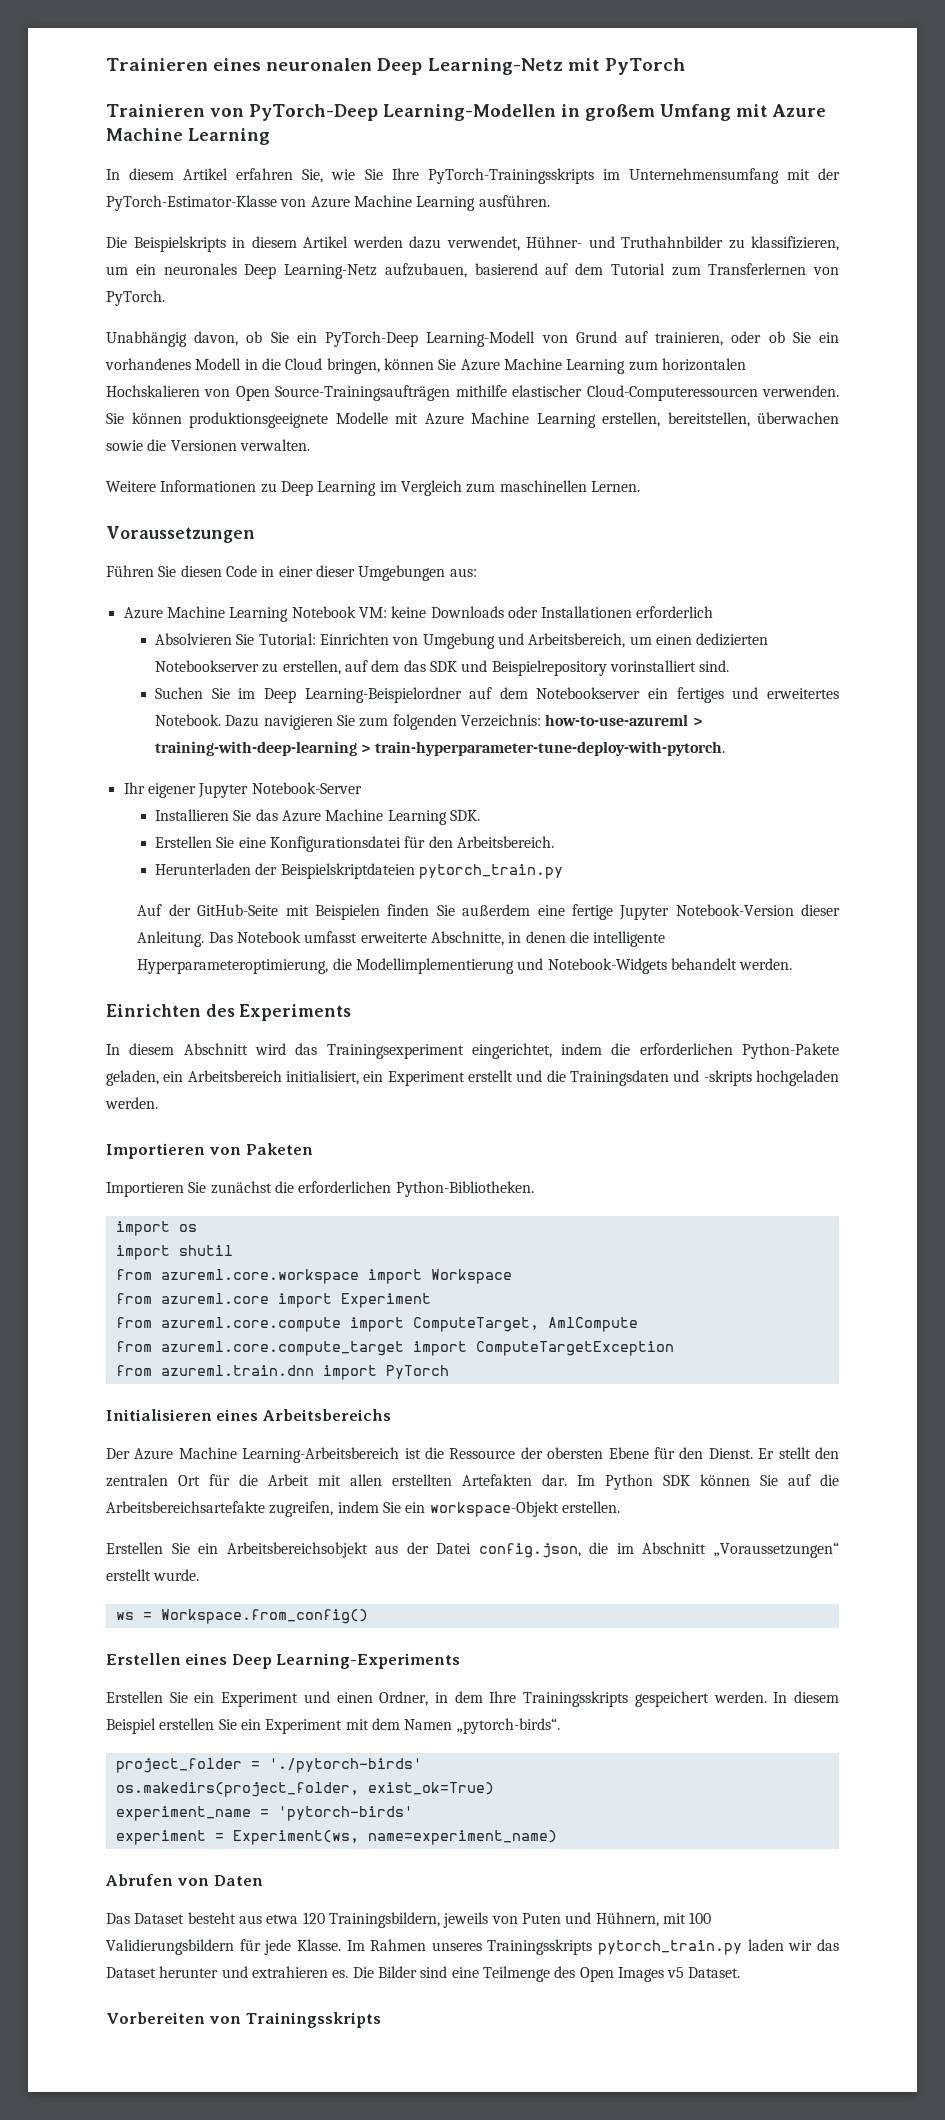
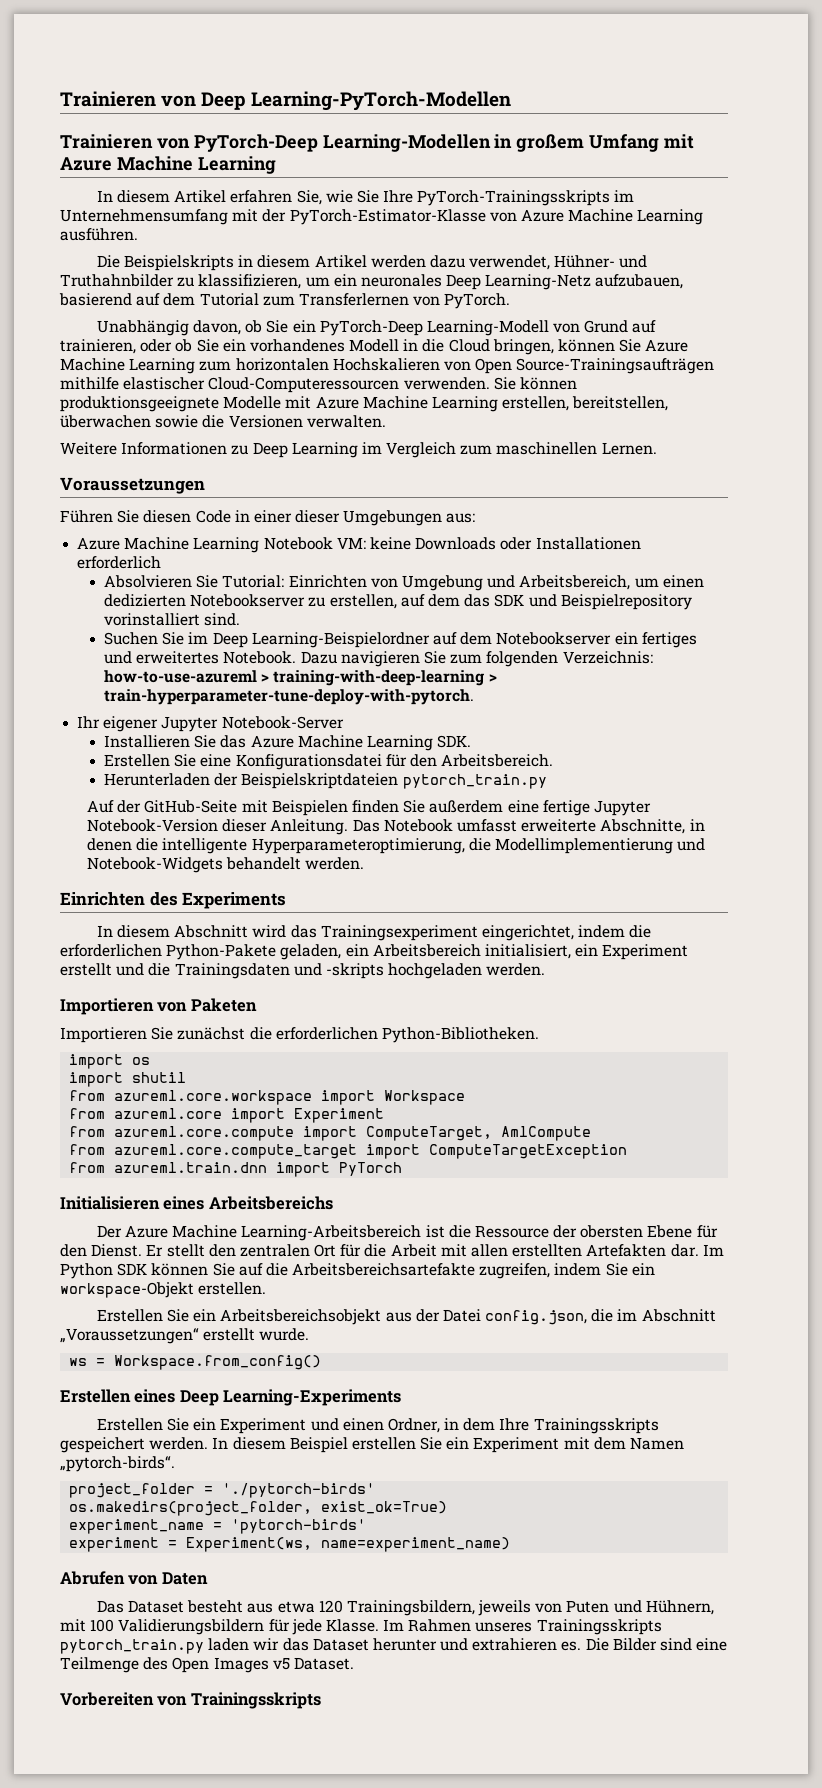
- Trainieren eines neuronalen Deep Learning-Netz mit PyTorch
+ Trainieren von Deep Learning-PyTorch-Modellen

